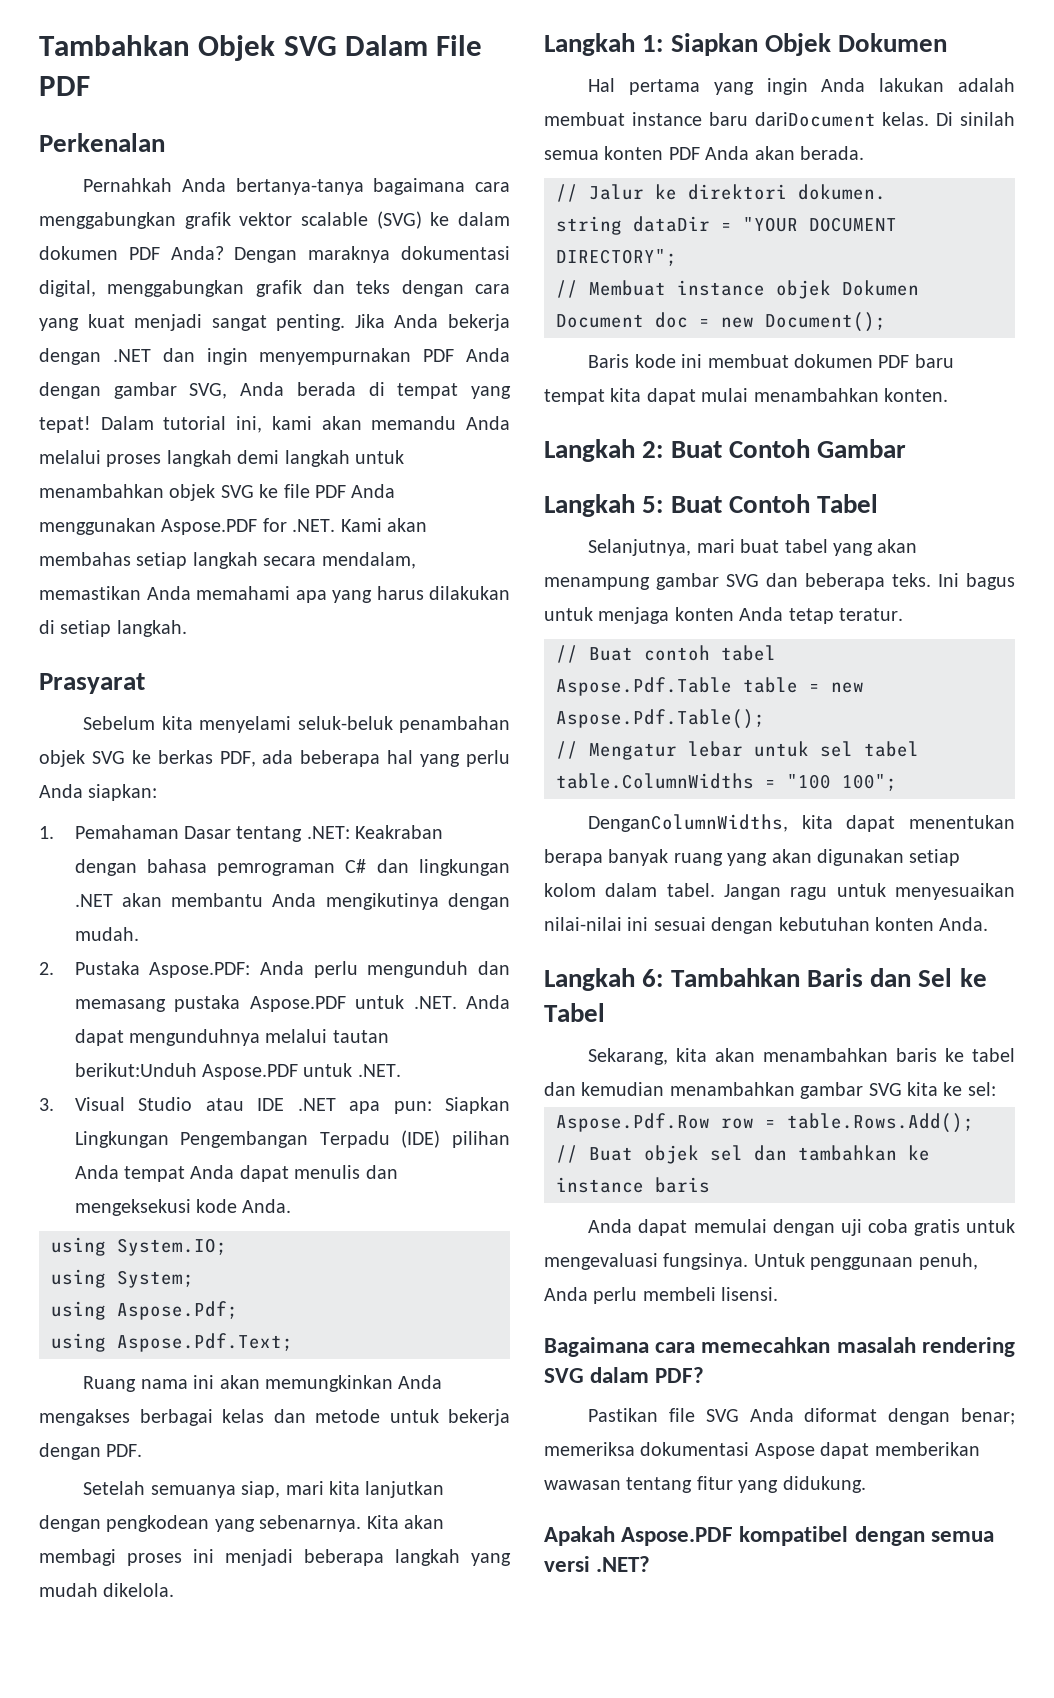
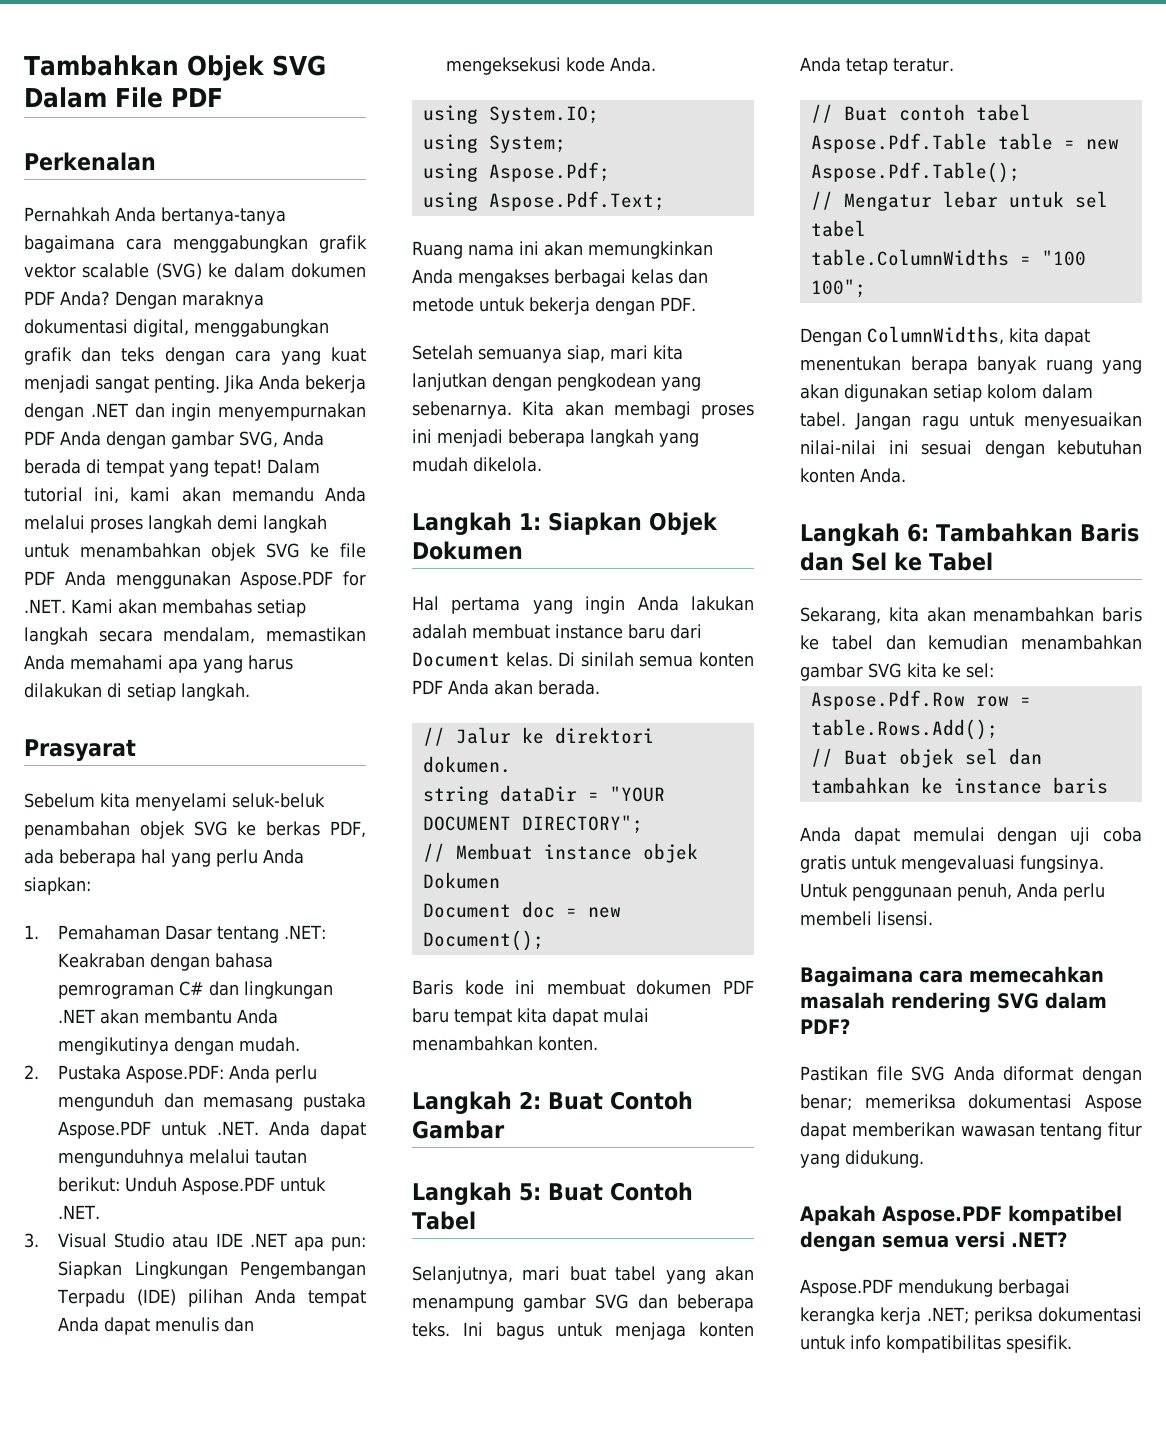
- 2. Pustaka Aspose.PDF: Anda perlu mengunduh dan memasang pustaka Aspose.PDF untuk .NET. Anda dapat mengunduhnya melalui tautan berikut:Unduh Aspose.PDF untuk .NET.
+ 2. Pustaka Aspose.PDF: Anda perlu mengunduh dan memasang pustaka Aspose.PDF untuk .NET. Anda dapat mengunduhnya melalui tautan berikut: Unduh Aspose.PDF untuk .NET.
- Hal pertama yang ingin Anda lakukan adalah membuat instance baru dariDocument kelas.
+ Hal pertama yang ingin Anda lakukan adalah membuat instance baru dari Document kelas.
- DenganColumnWidths, kita dapat menentukan berapa banyak ruang yang akan digunakan setiap kolom dalam tabel.
+ Dengan ColumnWidths, kita dapat menentukan berapa banyak ruang yang akan digunakan setiap kolom dalam tabel.
+ Aspose.PDF mendukung berbagai kerangka kerja .NET; periksa dokumentasi untuk info kompatibilitas spesifik.

